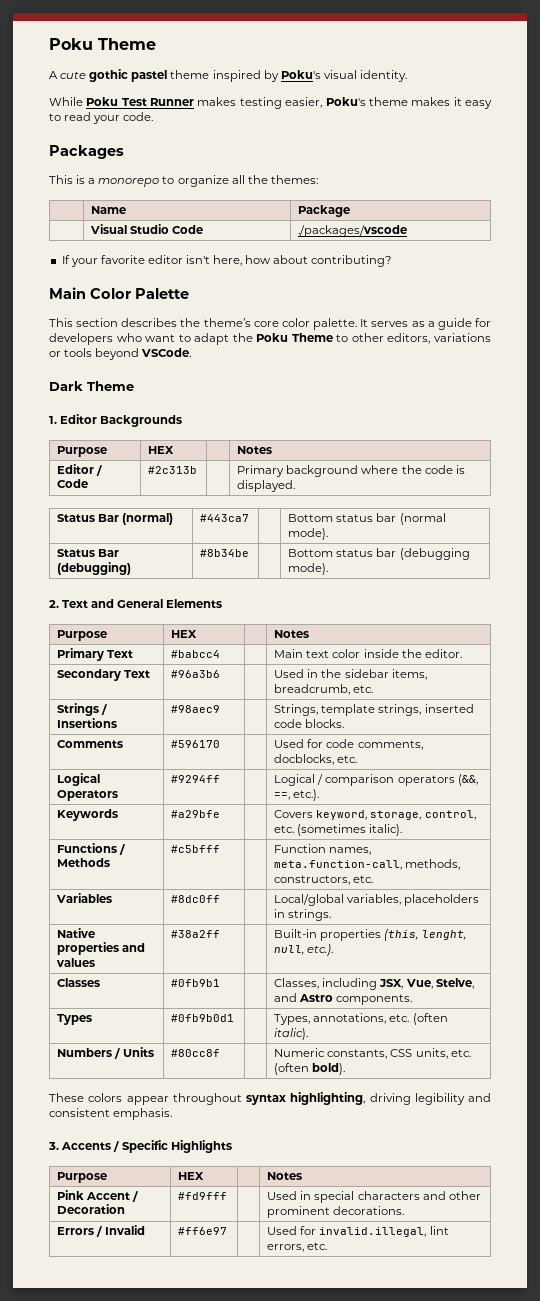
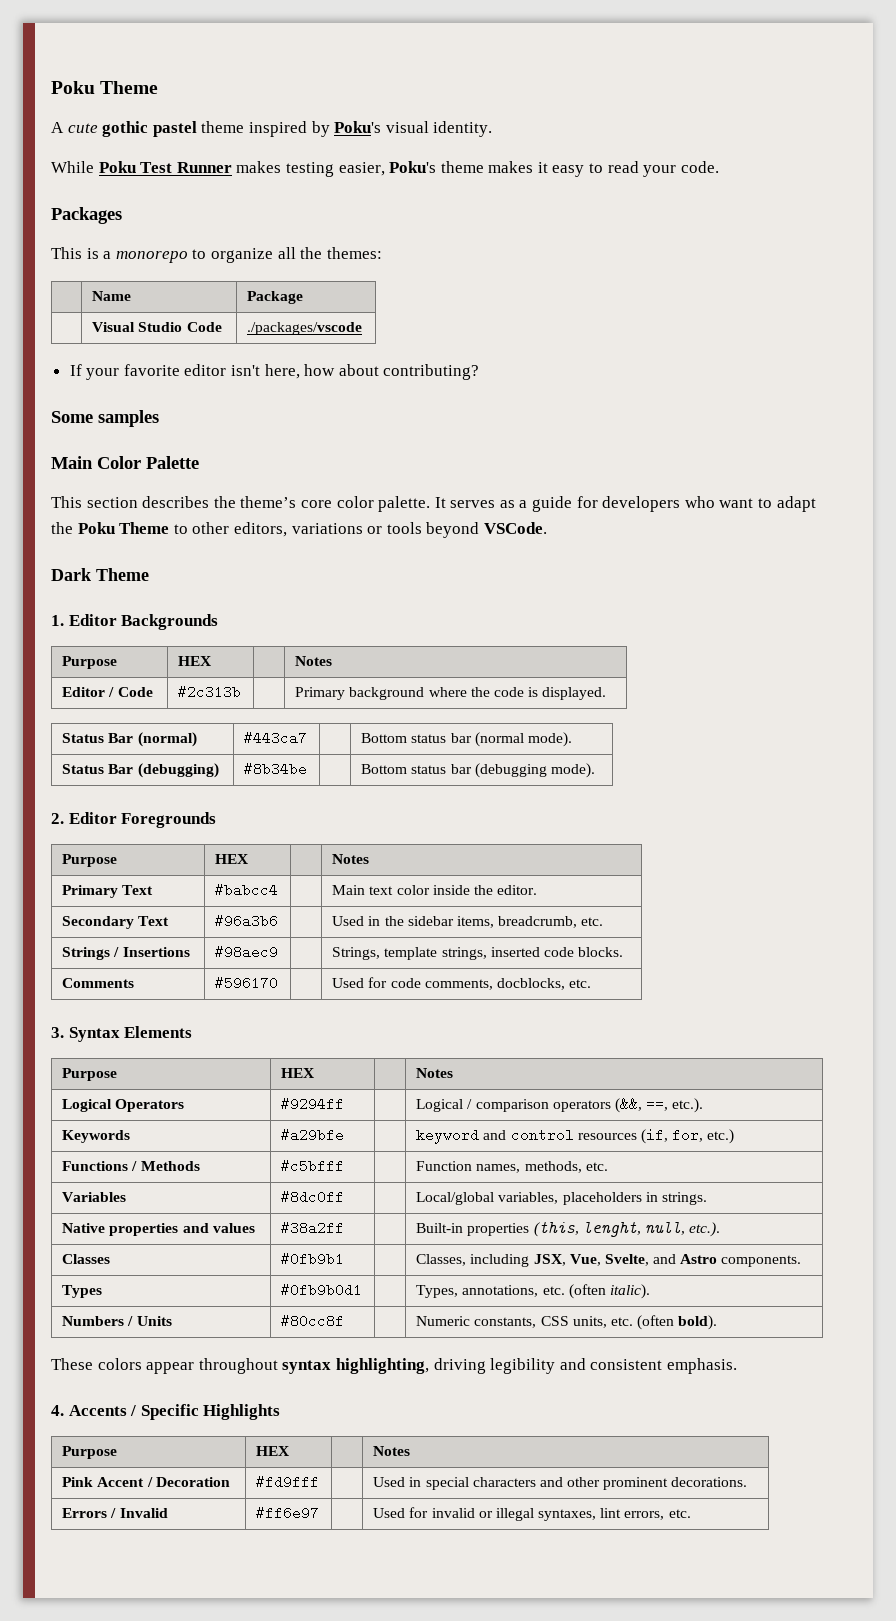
+ Some samples
- 2. Text and General Elements
+ 2. Editor Foregrounds
+ 3. Syntax Elements
+ Purpose | HEX | | Notes
- Keywords | #a29bfe | | Covers keyword, storage, control, etc. (sometimes italic).
+ Keywords | #a29bfe | | keyword and control resources (if, for, etc.)
- Functions / Methods | #c5bfff | | Function names, meta.function-call, methods, constructors, etc.
+ Functions / Methods | #c5bfff | | Function names, methods, etc.
- Classes | #0fb9b1 | | Classes, including JSX, Vue, Stelve, and Astro components.
+ Classes | #0fb9b1 | | Classes, including JSX, Vue, Svelte, and Astro components.
- 3. Accents / Specific Highlights
+ 4. Accents / Specific Highlights
- Errors / Invalid | #ff6e97 | | Used for invalid.illegal, lint errors, etc.
+ Errors / Invalid | #ff6e97 | | Used for invalid or illegal syntaxes, lint errors, etc.

